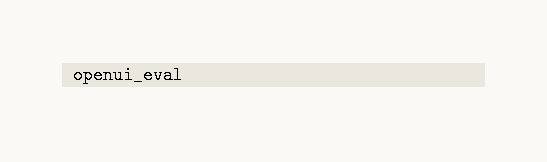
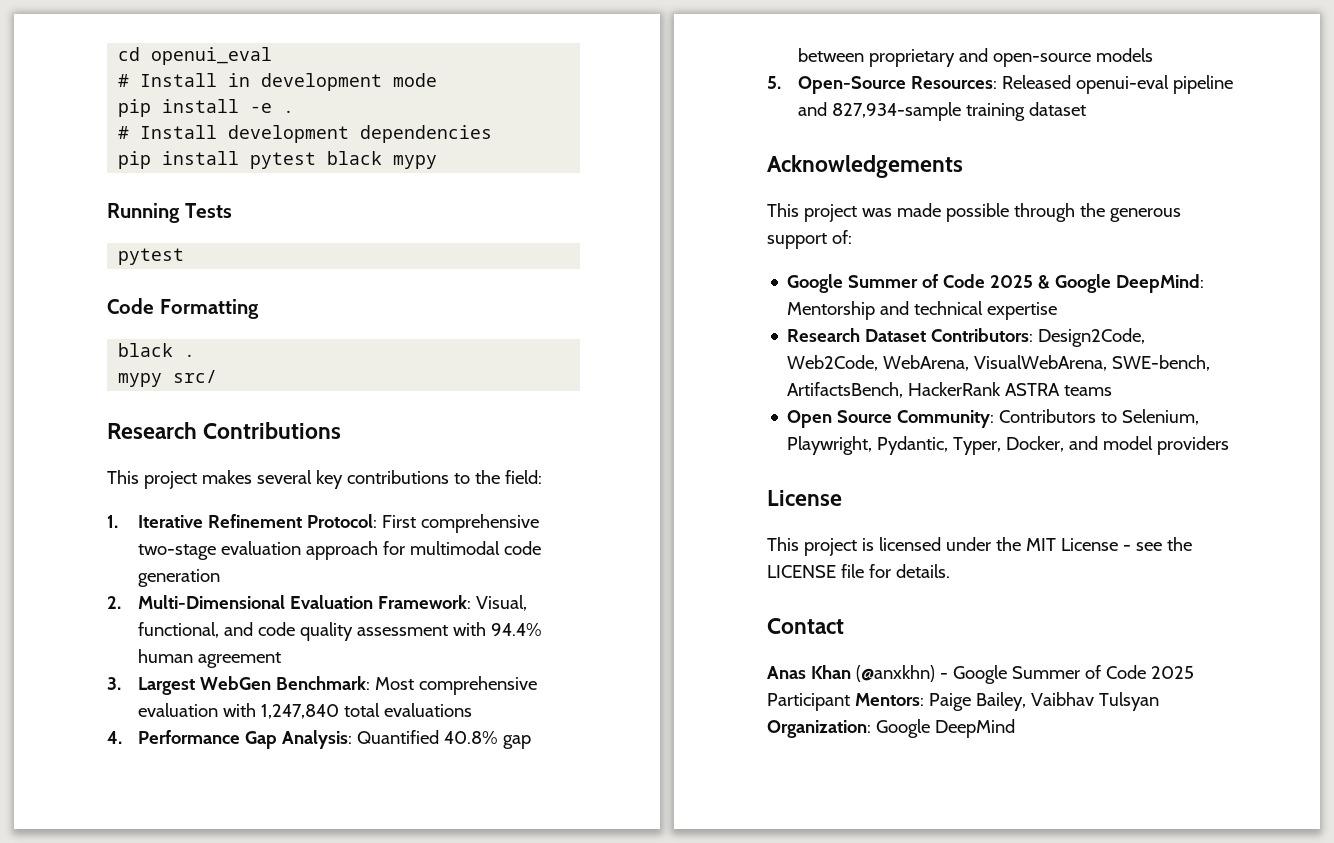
- openui_eval
+ cd openui_eval
+ # Install in development mode
+ pip install -e .
+ # Install development dependencies
+ pip install pytest black mypy
+ Running Tests
+ pytest
+ Code Formatting
+ black .
+ mypy src/
+ Research Contributions
+ This project makes several key contributions to the field:
+ 1. Iterative Refinement Protocol: First comprehensive two-stage evaluation approach for multimodal code generation
+ 2. Multi-Dimensional Evaluation Framework: Visual, functional, and code quality assessment with 94.4% human agreement
+ 3. Largest WebGen Benchmark: Most comprehensive evaluation with 1,247,840 total evaluations
+ 4. Performance Gap Analysis: Quantified 40.8% gap between proprietary and open-source models
+ 5. Open-Source Resources: Released openui-eval pipeline and 827,934-sample training dataset
+ Acknowledgements
+ This project was made possible through the generous support of:
+ Google Summer of Code 2025 & Google DeepMind: Mentorship and technical expertise
+ Research Dataset Contributors: Design2Code, Web2Code, WebArena, VisualWebArena, SWE-bench, ArtifactsBench, HackerRank ASTRA teams
+ Open Source Community: Contributors to Selenium, Playwright, Pydantic, Typer, Docker, and model providers
+ License
+ This project is licensed under the MIT License - see the LICENSE file for details.
+ Contact
+ Anas Khan (@anxkhn) - Google Summer of Code 2025 Participant Mentors: Paige Bailey, Vaibhav Tulsyan Organization: Google DeepMind

